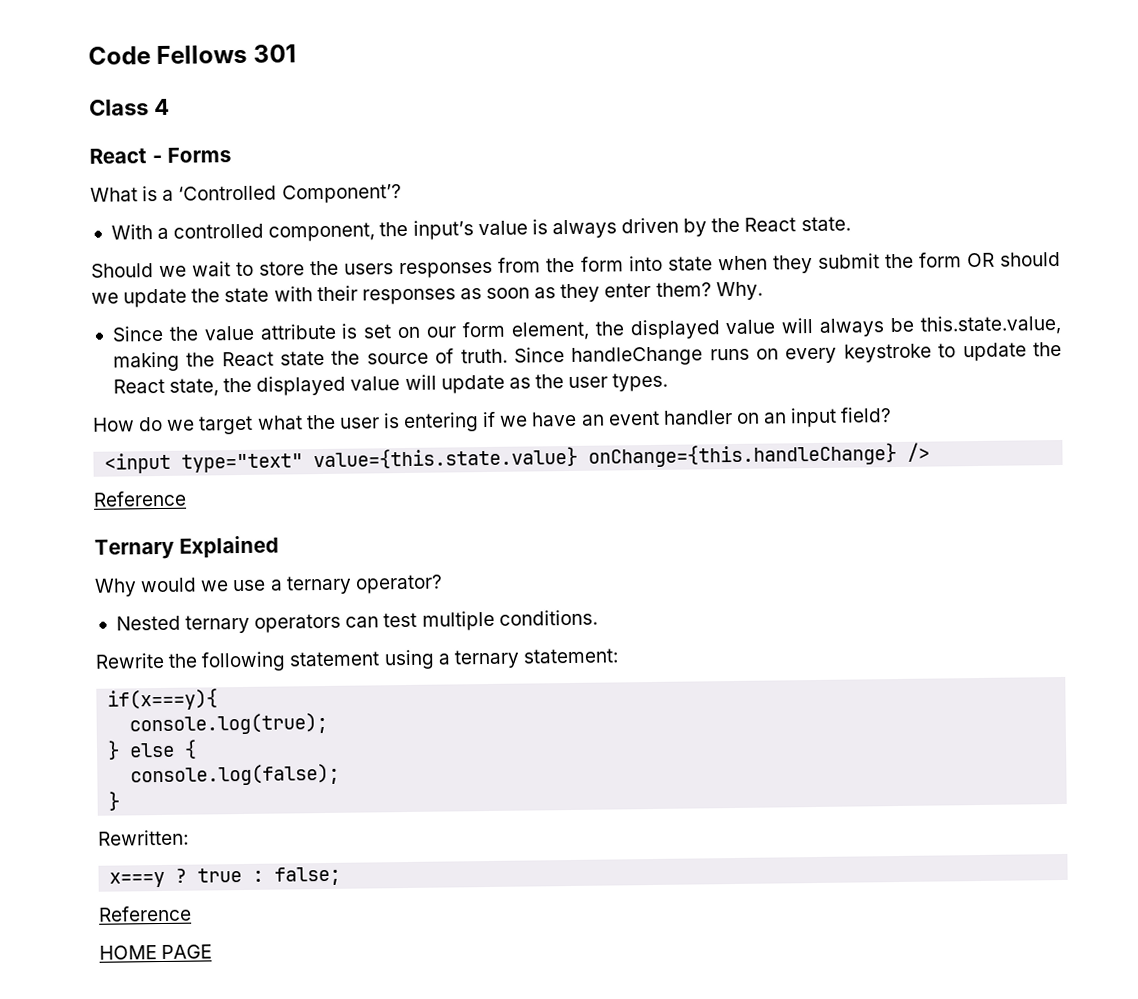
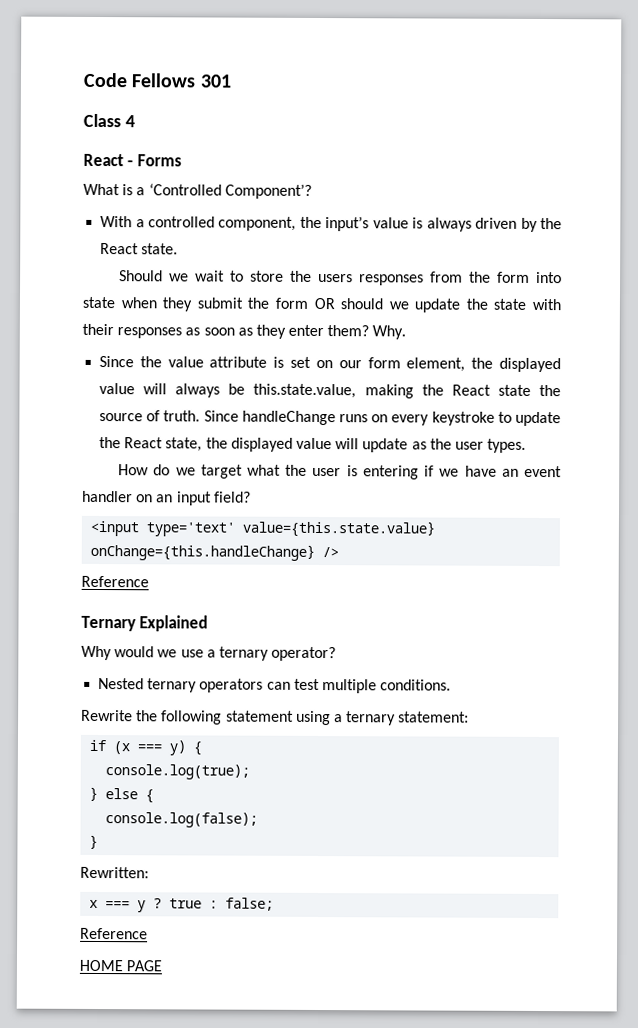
- <input type="text" value={this.state.value} onChange={this.handleChange} />
+ <input type='text' value={this.state.value} onChange={this.handleChange} />
- if(x===y){
+ if (x === y) {
- x===y ? true : false;
+ x === y ? true : false;

